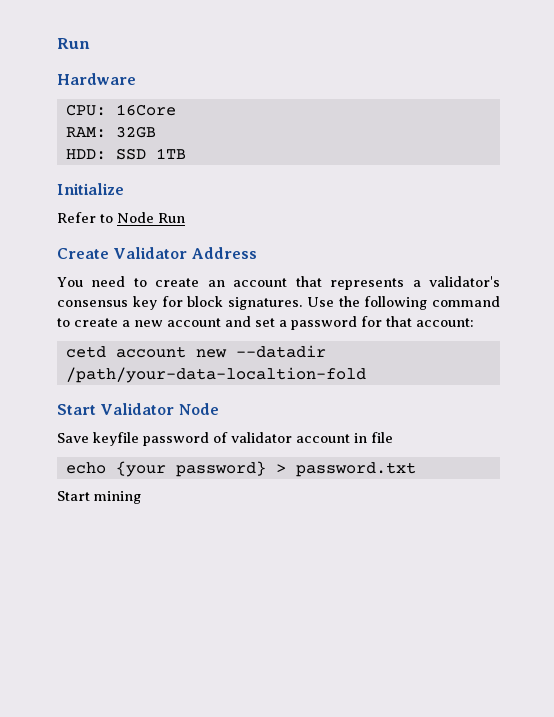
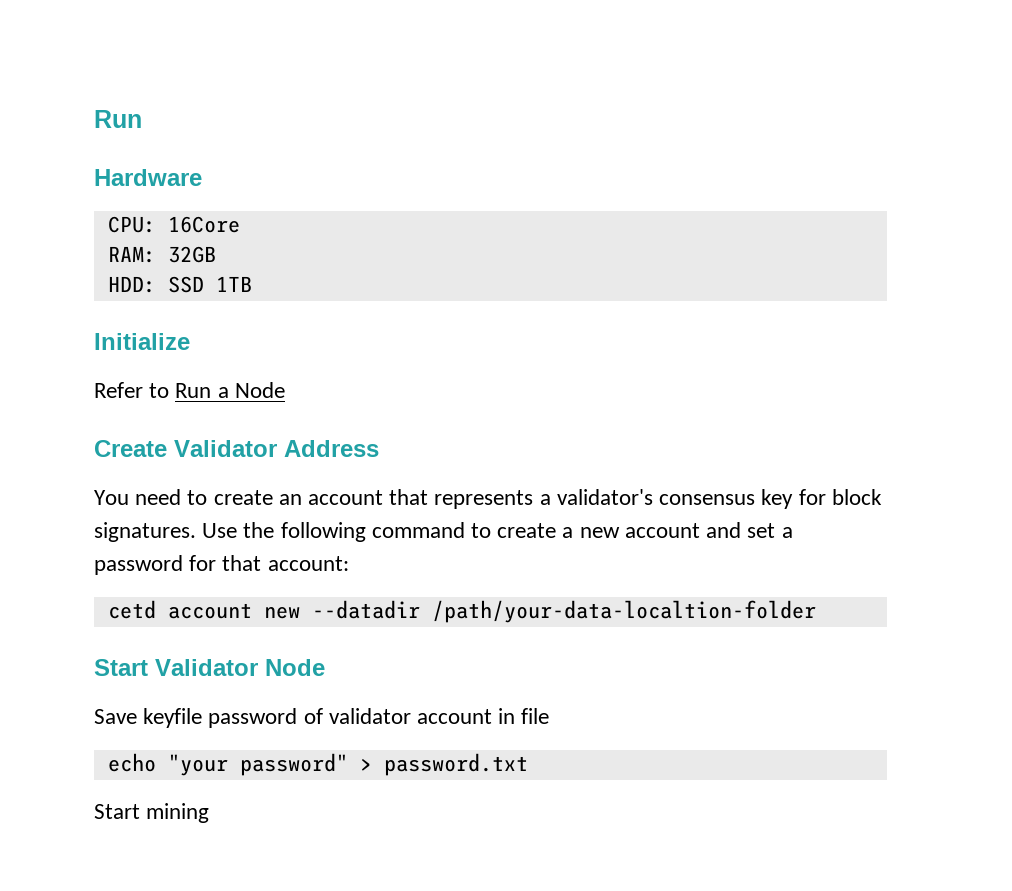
- Refer to Node Run
+ Refer to Run a Node
- cetd account new --datadir /path/your-data-localtion-fold
+ cetd account new --datadir /path/your-data-localtion-folder
- echo {your password} > password.txt
+ echo "your password" > password.txt

